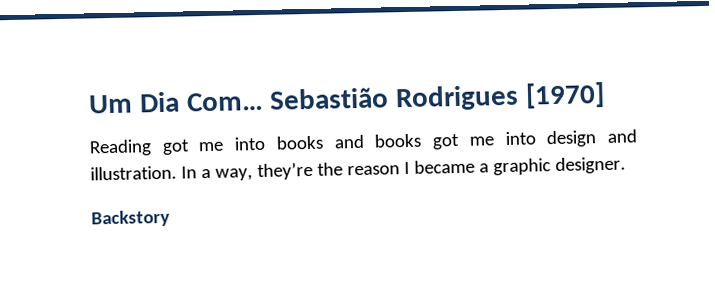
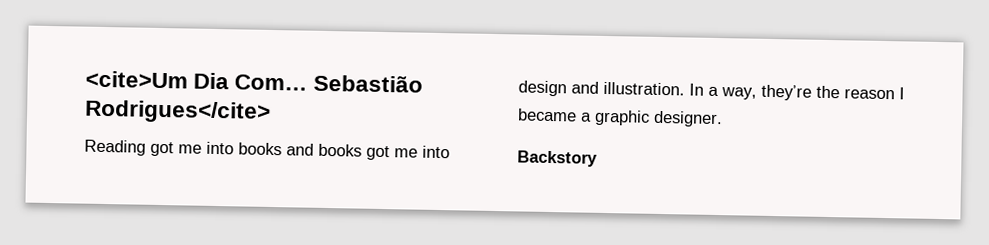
- Um Dia Com…
+ <cite>Um Dia Com…
- Sebastião Rodrigues [1970]
+ Sebastião Rodrigues</cite>

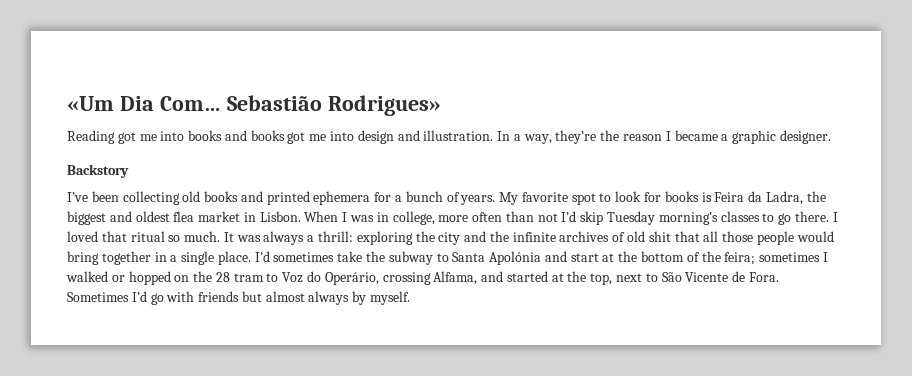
- <cite>Um Dia Com…
+ «Um Dia Com…
- Sebastião Rodrigues</cite>
+ Sebastião Rodrigues»
+ I’ve been collecting old books and printed ephemera for a bunch of years. My favorite spot to look for books is Feira da Ladra, the biggest and oldest flea market in Lisbon. When I was in college, more often than not I’d skip Tuesday morning’s classes to go there. I loved that ritual so much. It was always a thrill: exploring the city and the infinite archives of old shit that all those people would bring together in a single place. I’d sometimes take the subway to Santa Apolónia and start at the bottom of the feira; sometimes I walked or hopped on the 28 tram to Voz do Operário, crossing Alfama, and started at the top, next to São Vicente de Fora. Sometimes I’d go with friends but almost always by myself.

